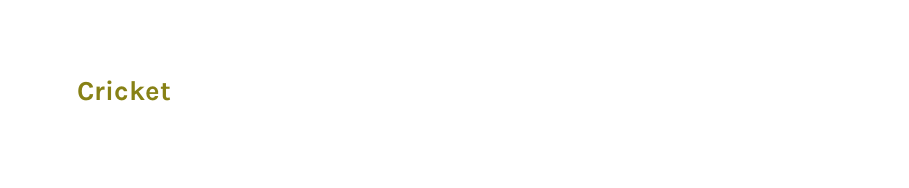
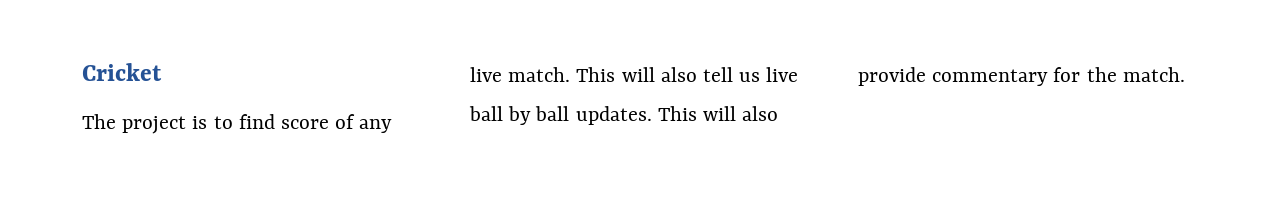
+ The project is to find score of any live match. This will also tell us live ball by ball updates. This will also provide commentary for the match.

